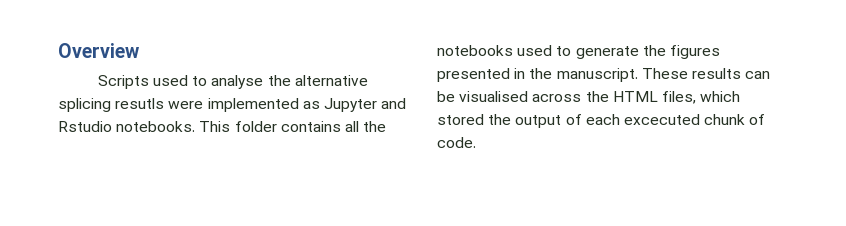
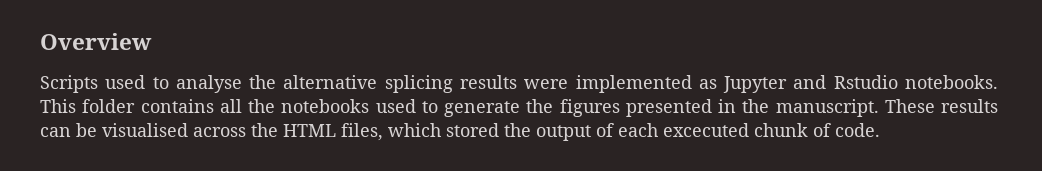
- Scripts used to analyse the alternative splicing resutls were implemented as Jupyter and Rstudio notebooks.
+ Scripts used to analyse the alternative splicing results were implemented as Jupyter and Rstudio notebooks.

